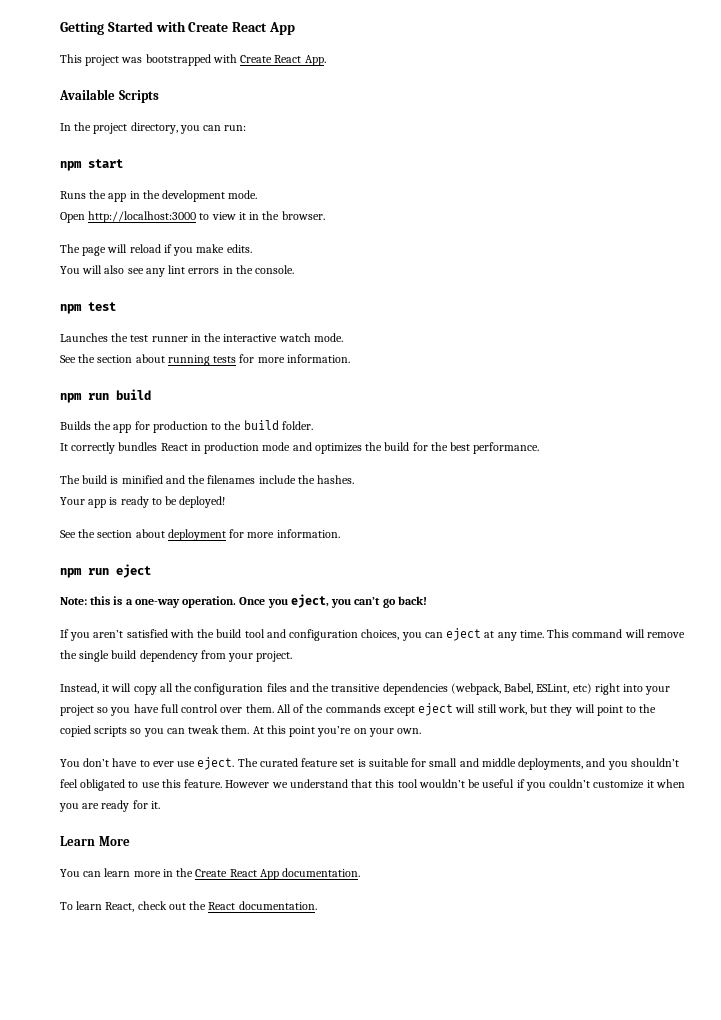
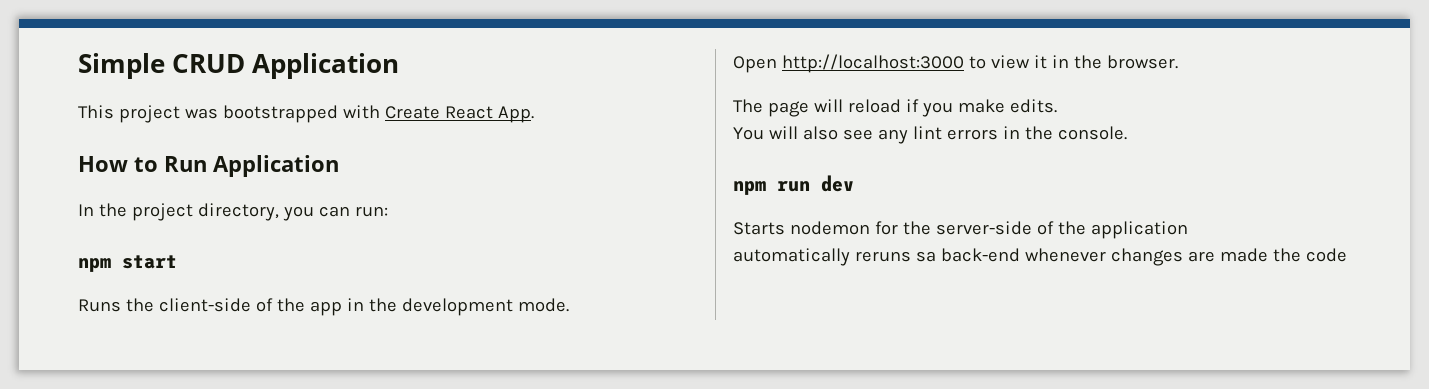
- Getting Started with Create React App
+ Simple CRUD Application
- Available Scripts
+ How to Run Application
- Runs the app in the development mode.
+ Runs the client-side of the app in the development mode.
- npm test
- Launches the test runner in the interactive watch mode.
- See the section about running tests for more information.
- npm run build
- Builds the app for production to the build folder.
- It correctly bundles React in production mode and optimizes the build for the best performance.
- The build is minified and the filenames include the hashes.
- Your app is ready to be deployed!
- See the section about deployment for more information.
- npm run eject
- Note: this is a one-way operation. Once you eject, you can’t go back!
- If you aren’t satisfied with the build tool and configuration choices, you can eject at any time. This command will remove the single build dependency from your project.
- Instead, it will copy all the configuration files and the transitive dependencies (webpack, Babel, ESLint, etc) right into your project so you have full control over them. All of the commands except eject will still work, but they will point to the copied scripts so you can tweak them. At this point you’re on your own.
- You don’t have to ever use eject. The curated feature set is suitable for small and middle deployments, and you shouldn’t feel obligated to use this feature. However we understand that this tool wouldn’t be useful if you couldn’t customize it when you are ready for it.
- Learn More
- You can learn more in the Create React App documentation.
- To learn React, check out the React documentation.
+ npm run dev
+ Starts nodemon for the server-side of the application
+ automatically reruns sa back-end whenever changes are made the code

